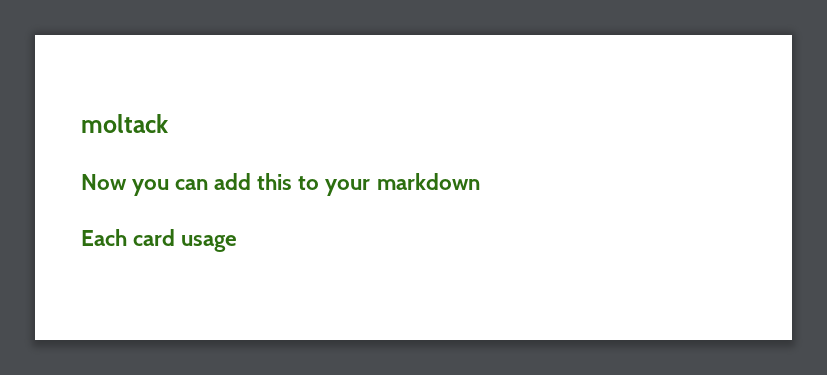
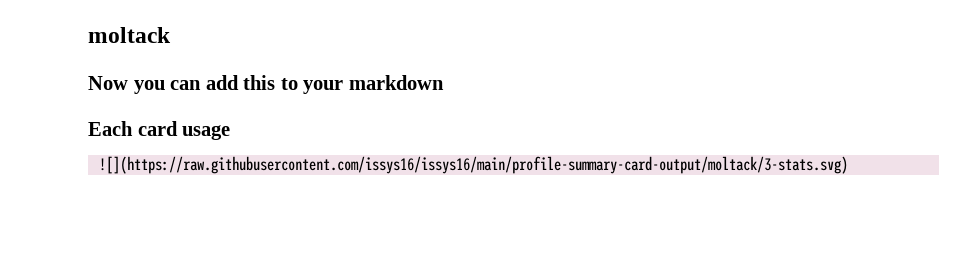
+ ![](https://raw.githubusercontent.com/issys16/issys16/main/profile-summary-card-output/moltack/3-stats.svg)

